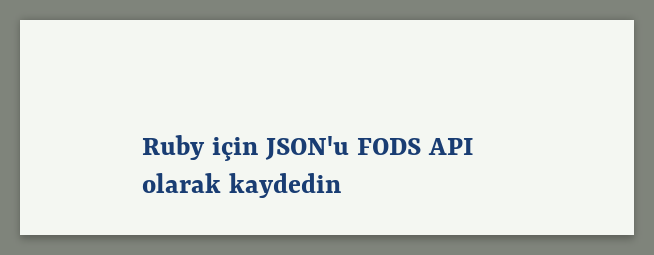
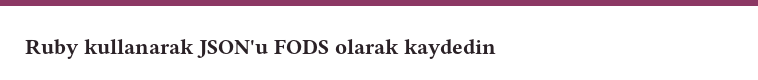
- Ruby için JSON'u FODS API olarak kaydedin
+ Ruby kullanarak JSON'u FODS olarak kaydedin

